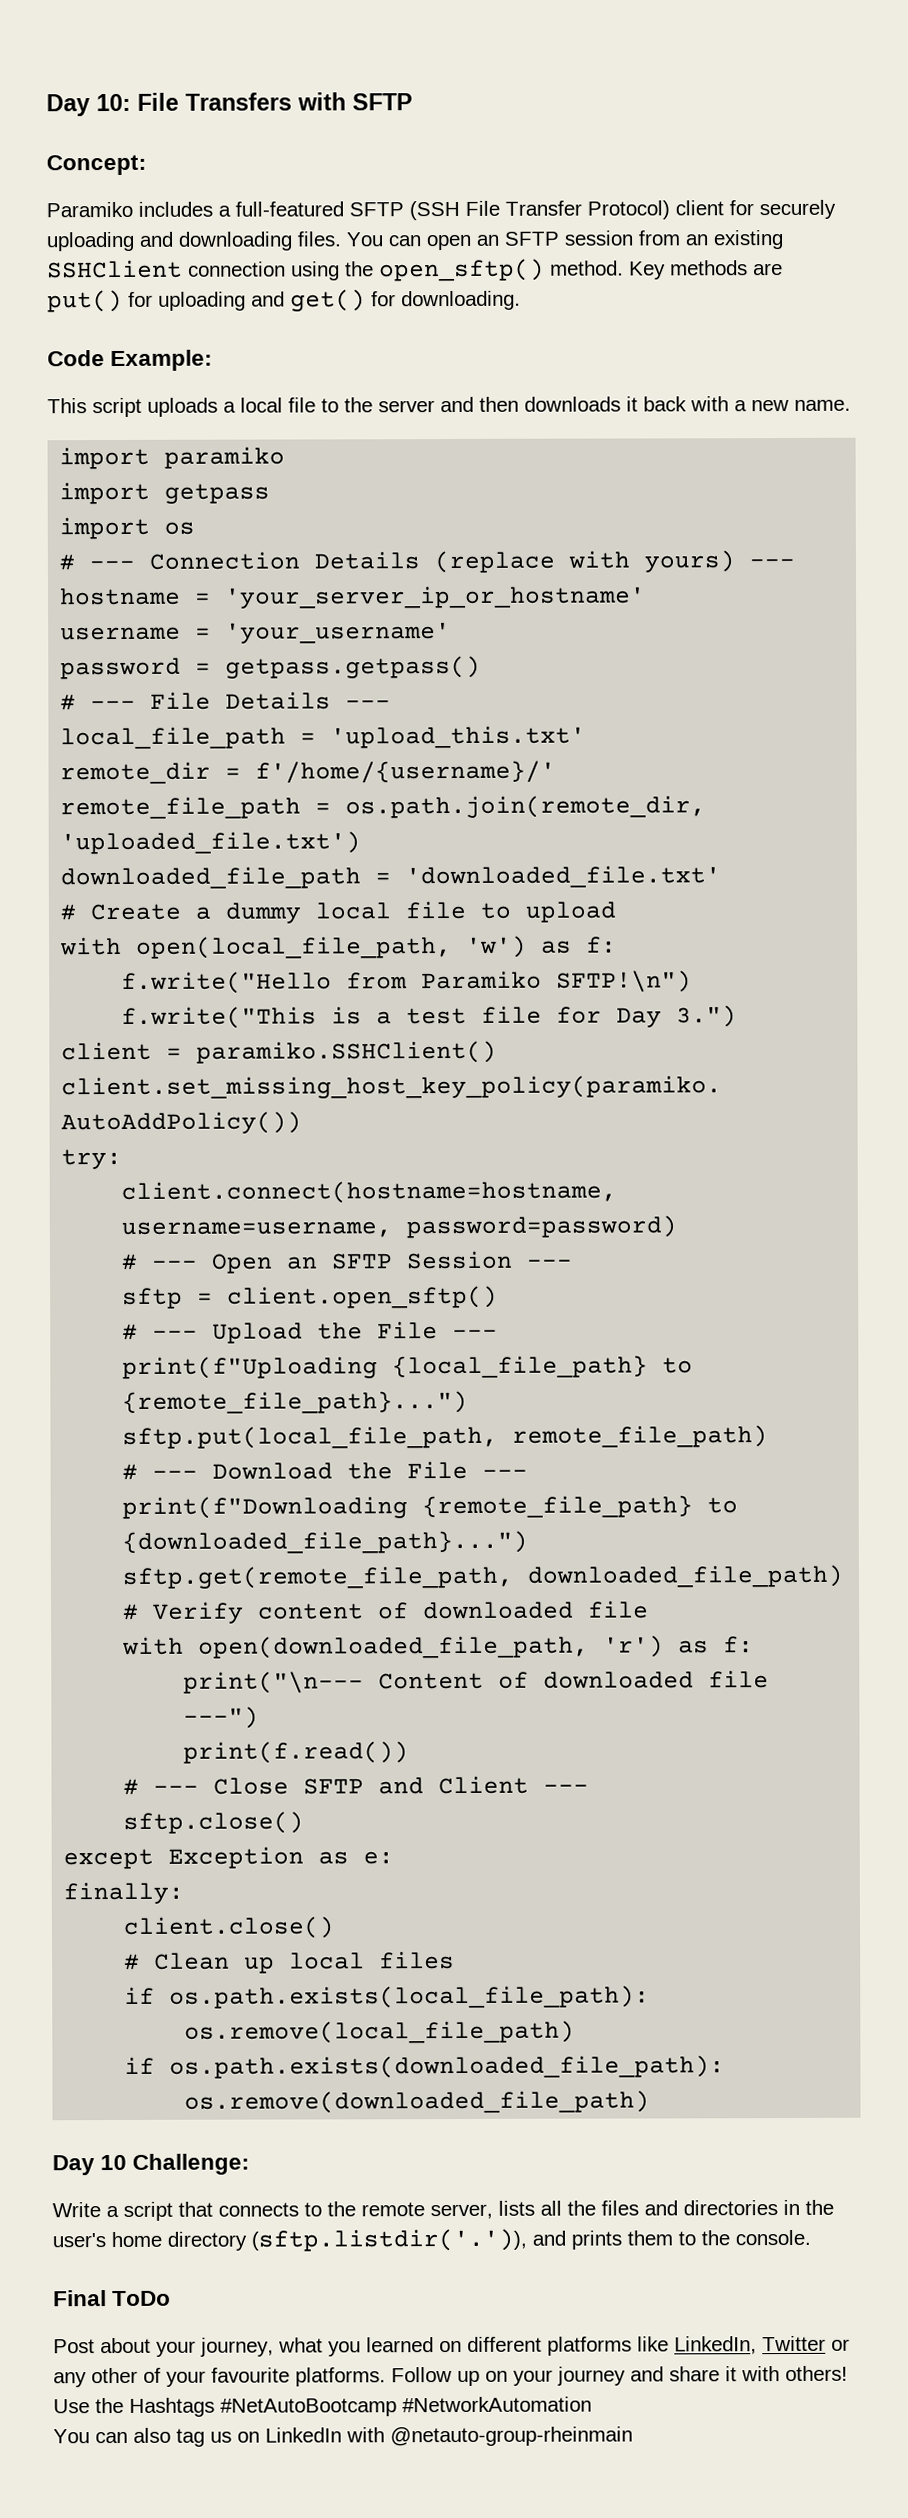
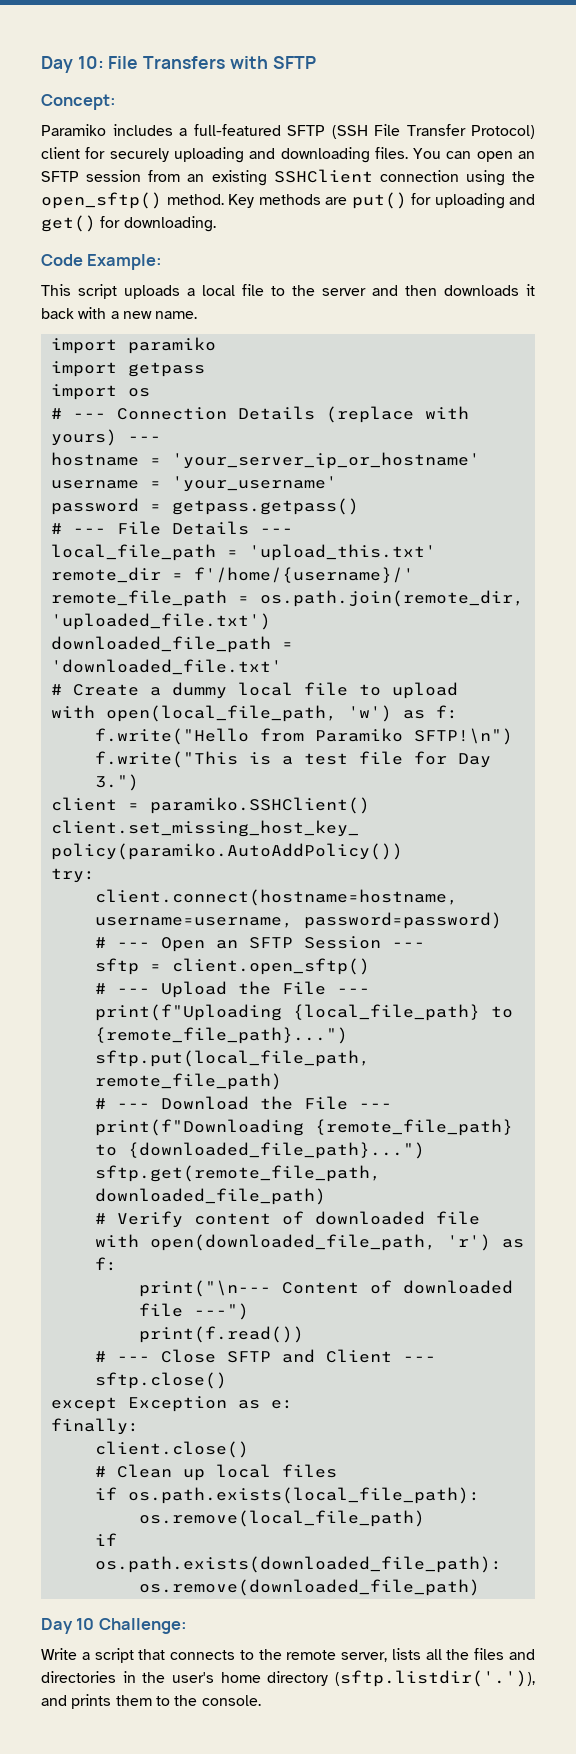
- Final ToDo
- Post about your journey, what you learned on different platforms like LinkedIn, Twitter or any other of your favourite platforms. Follow up on your journey and share it with others! Use the Hashtags #NetAutoBootcamp #NetworkAutomation
- You can also tag us on LinkedIn with @netauto-group-rheinmain

